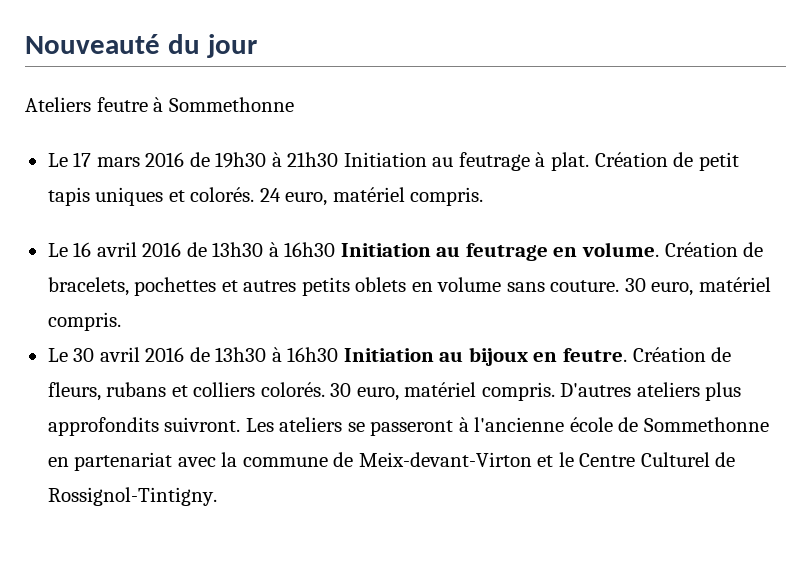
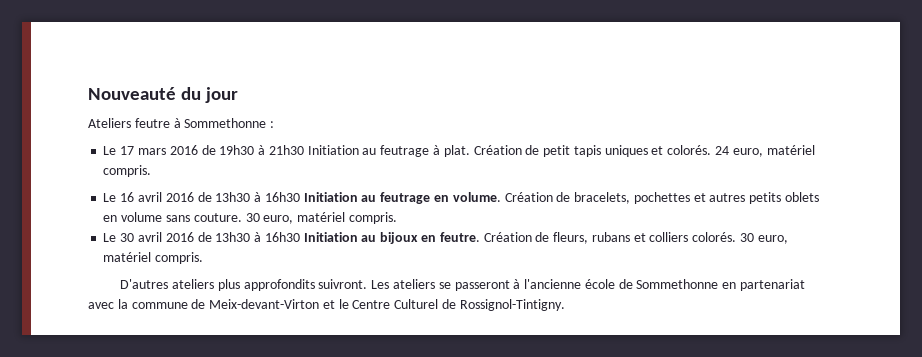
- Ateliers feutre à Sommethonne
+ Ateliers feutre à Sommethonne :
- Création de fleurs, rubans et colliers colorés. 30 euro, matériel compris. D'autres ateliers plus approfondits suivront.
+ Création de fleurs, rubans et colliers colorés. 30 euro, matériel compris.
+ D'autres ateliers plus approfondits suivront.

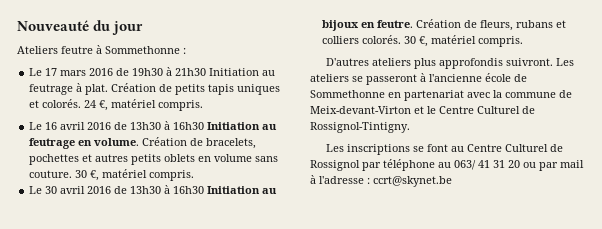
- Création de petit tapis uniques et colorés.
+ Création de petits tapis uniques et colorés.
- 24 euro, matériel compris.
+ 24 €, matériel compris.
- Création de bracelets, pochettes et autres petits oblets en volume sans couture. 30 euro, matériel compris.
+ Création de bracelets, pochettes et autres petits oblets en volume sans couture. 30 €, matériel compris.
- Création de fleurs, rubans et colliers colorés. 30 euro, matériel compris.
+ Création de fleurs, rubans et colliers colorés. 30 €, matériel compris.
- D'autres ateliers plus approfondits suivront.
+ D'autres ateliers plus approfondis suivront.
+ Les inscriptions se font au Centre Culturel de Rossignol par téléphone au 063/ 41 31 20 ou par mail à l'adresse : ccrt@skynet.be

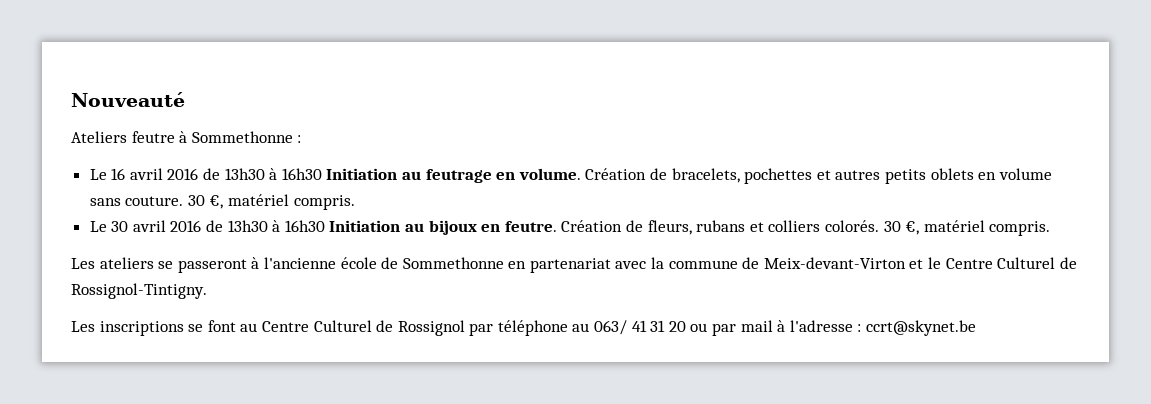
- Nouveauté du jour
+ Nouveauté
- Le 17 mars 2016 de 19h30 à 21h30 Initiation au feutrage à plat. Création de petits tapis uniques et colorés. 24 €, matériel compris.
- D'autres ateliers plus approfondis suivront.

